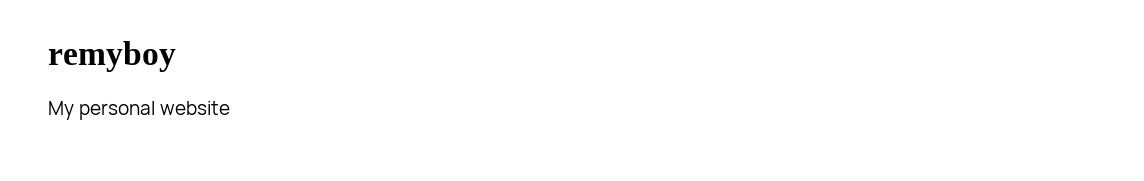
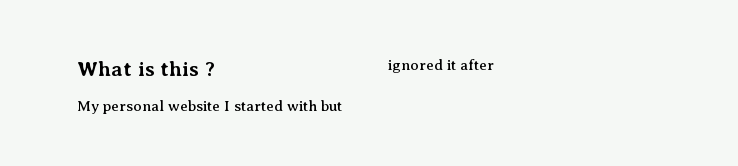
- remyboy
+ What is this ?
- My personal website
+ My personal website I started with but ignored it after

